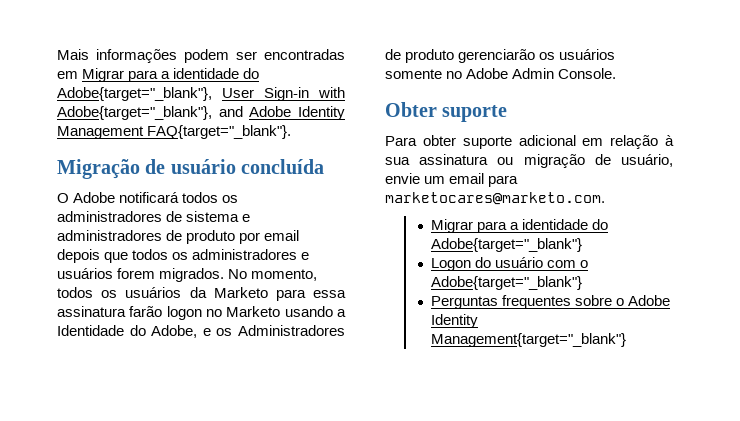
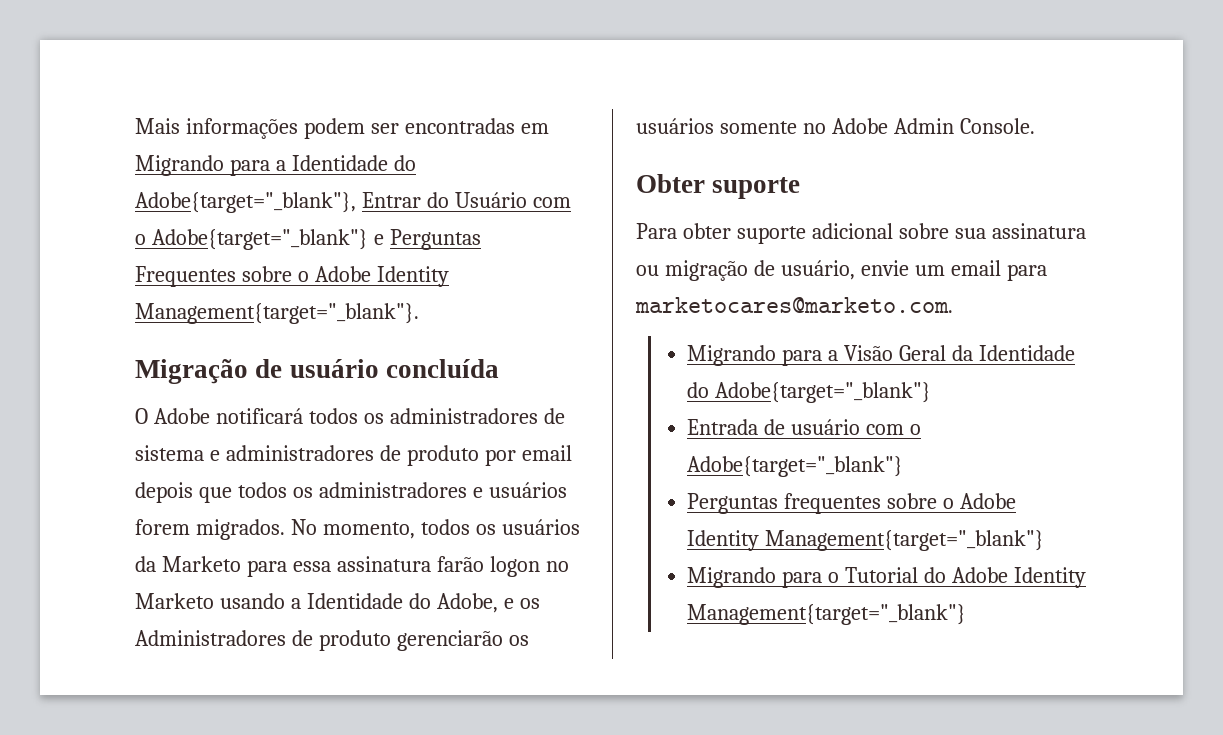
- Mais informações podem ser encontradas em Migrar para a identidade do Adobe{target="_blank"}, User Sign-in with Adobe{target="_blank"}, and Adobe Identity Management FAQ{target="_blank"}.
+ Mais informações podem ser encontradas em Migrando para a Identidade do Adobe{target="_blank"}, Entrar do Usuário com o Adobe{target="_blank"} e Perguntas Frequentes sobre o Adobe Identity Management{target="_blank"}.
- Para obter suporte adicional em relação à sua assinatura ou migração de usuário, envie um email para marketocares@marketo.com.
+ Para obter suporte adicional sobre sua assinatura ou migração de usuário, envie um email para marketocares@marketo.com.
- Migrar para a identidade do Adobe{target="_blank"}
+ Migrando para a Visão Geral da Identidade do Adobe{target="_blank"}
- Logon do usuário com o Adobe{target="_blank"}
+ Entrada de usuário com o Adobe{target="_blank"}
+ Migrando para o Tutorial do Adobe Identity Management{target="_blank"}

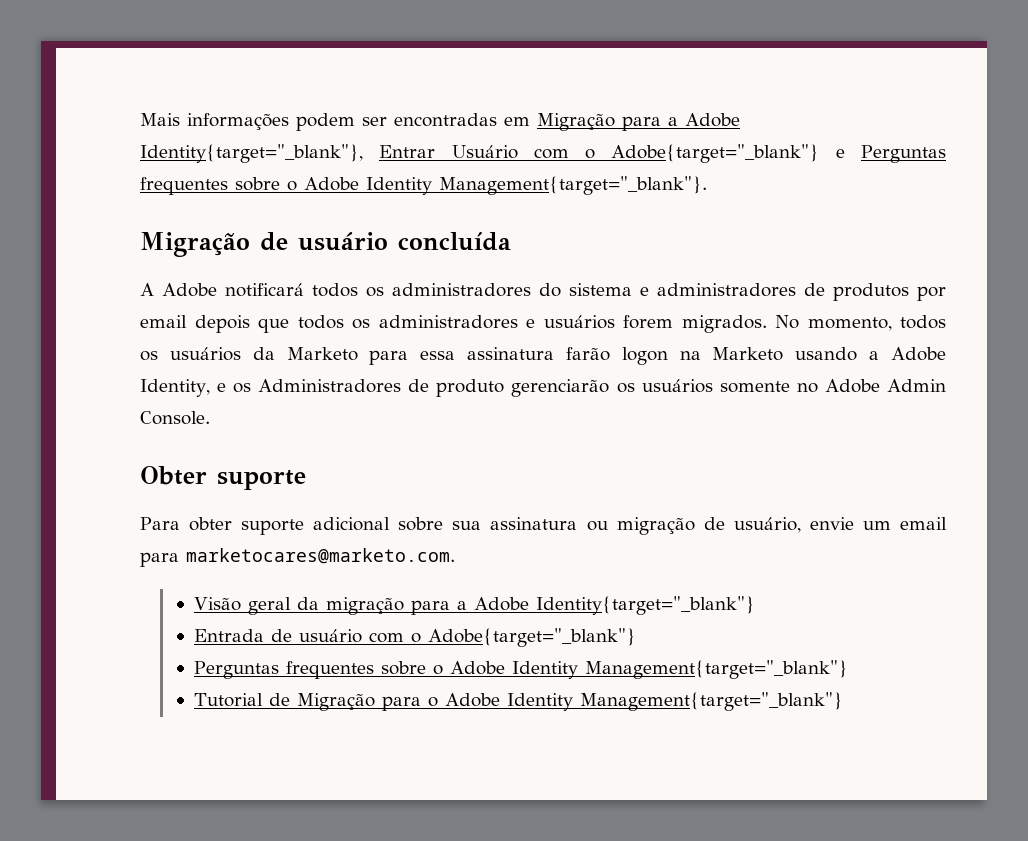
- Mais informações podem ser encontradas em Migrando para a Identidade do Adobe{target="_blank"}, Entrar do Usuário com o Adobe{target="_blank"} e Perguntas Frequentes sobre o Adobe Identity Management{target="_blank"}.
+ Mais informações podem ser encontradas em Migração para a Adobe Identity{target="_blank"}, Entrar Usuário com o Adobe{target="_blank"} e Perguntas frequentes sobre o Adobe Identity Management{target="_blank"}.
- O Adobe notificará todos os administradores de sistema e administradores de produto por email depois que todos os administradores e usuários forem migrados.
+ A Adobe notificará todos os administradores do sistema e administradores de produtos por email depois que todos os administradores e usuários forem migrados.
- No momento, todos os usuários da Marketo para essa assinatura farão logon no Marketo usando a Identidade do Adobe, e os Administradores de produto gerenciarão os usuários somente no Adobe Admin Console.
+ No momento, todos os usuários da Marketo para essa assinatura farão logon na Marketo usando a Adobe Identity, e os Administradores de produto gerenciarão os usuários somente no Adobe Admin Console.
- Migrando para a Visão Geral da Identidade do Adobe{target="_blank"}
+ Visão geral da migração para a Adobe Identity{target="_blank"}
- Migrando para o Tutorial do Adobe Identity Management{target="_blank"}
+ Tutorial de Migração para o Adobe Identity Management{target="_blank"}

